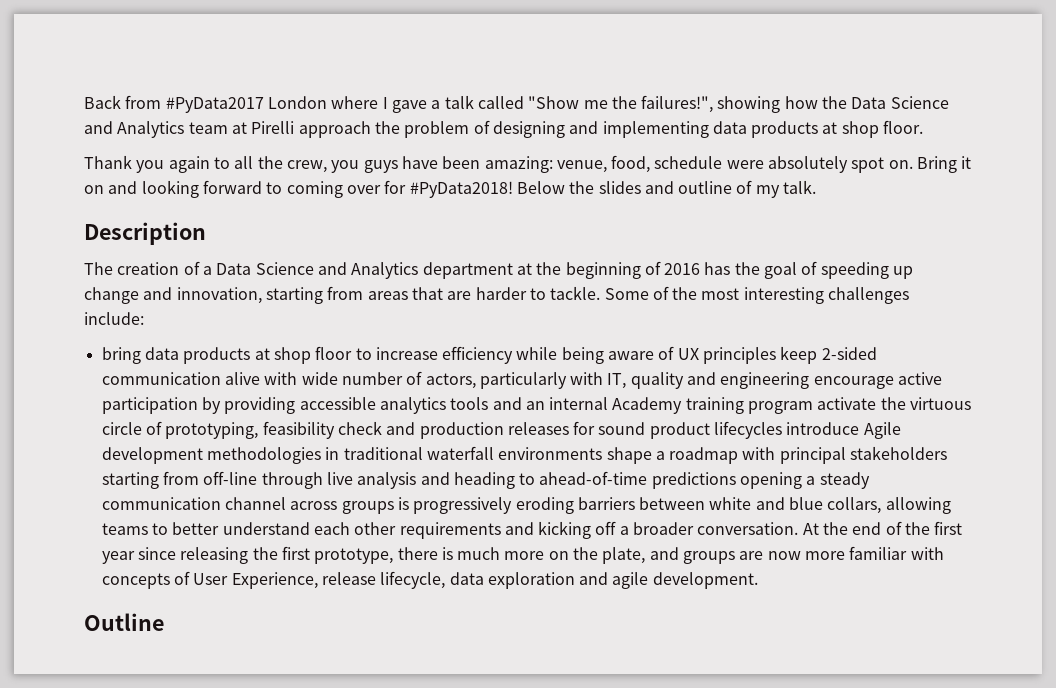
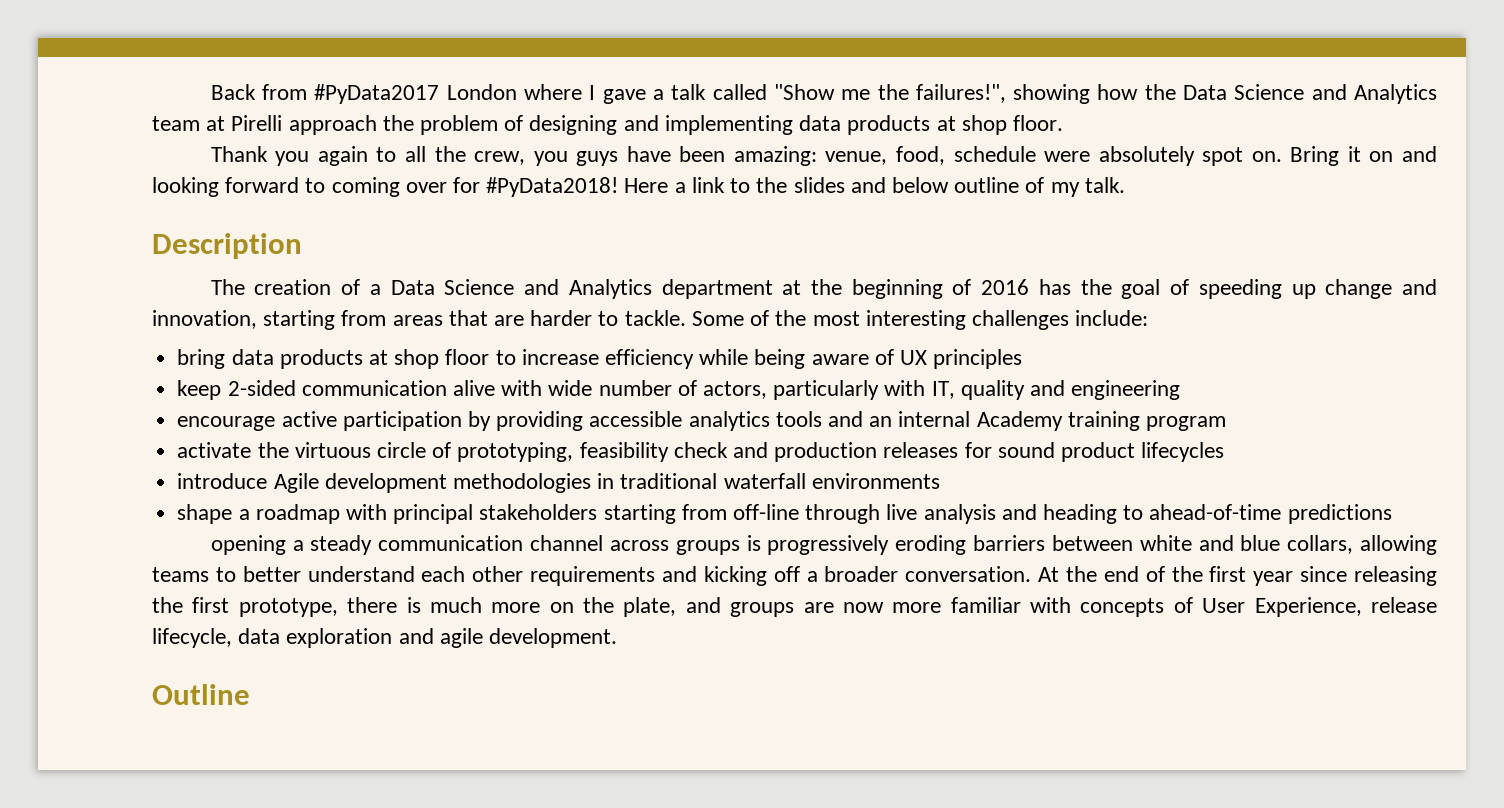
- Below the slides and outline of my talk.
+ Here a link to the slides and below outline of my talk.
- bring data products at shop floor to increase efficiency while being aware of UX principles keep 2-sided communication alive with wide number of actors, particularly with IT, quality and engineering encourage active participation by providing accessible analytics tools and an internal Academy training program activate the virtuous circle of prototyping, feasibility check and production releases for sound product lifecycles introduce Agile development methodologies in traditional waterfall environments shape a roadmap with principal stakeholders starting from off-line through live analysis and heading to ahead-of-time predictions opening a steady communication channel across groups is progressively eroding barriers between white and blue collars, allowing teams to better understand each other requirements and kicking off a broader conversation.
+ bring data products at shop floor to increase efficiency while being aware of UX principles
+ keep 2-sided communication alive with wide number of actors, particularly with IT, quality and engineering
+ encourage active participation by providing accessible analytics tools and an internal Academy training program
+ activate the virtuous circle of prototyping, feasibility check and production releases for sound product lifecycles
+ introduce Agile development methodologies in traditional waterfall environments
+ shape a roadmap with principal stakeholders starting from off-line through live analysis and heading to ahead-of-time predictions
+ opening a steady communication channel across groups is progressively eroding barriers between white and blue collars, allowing teams to better understand each other requirements and kicking off a broader conversation.

